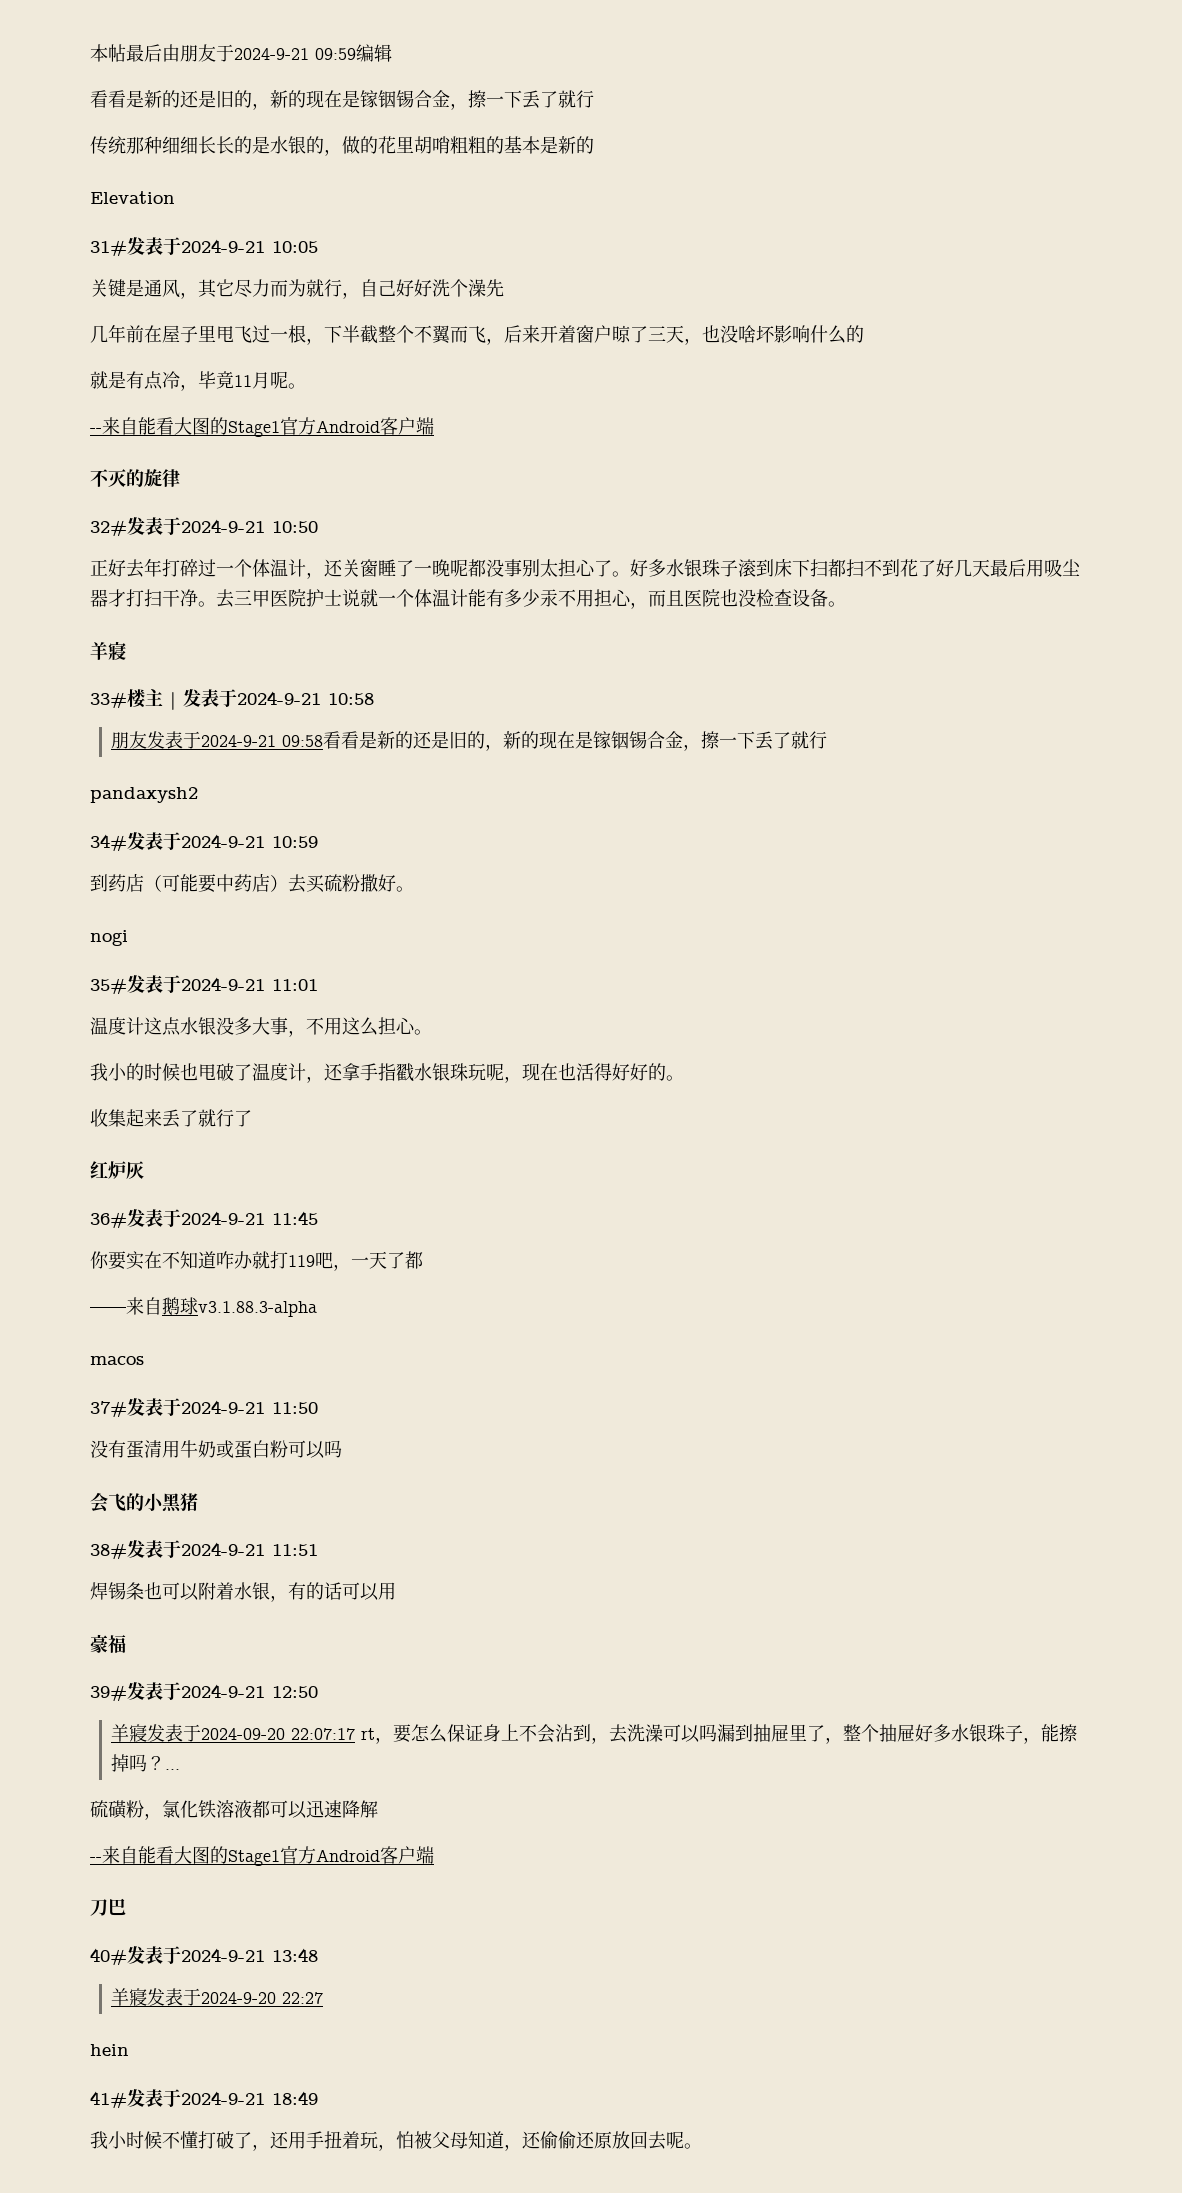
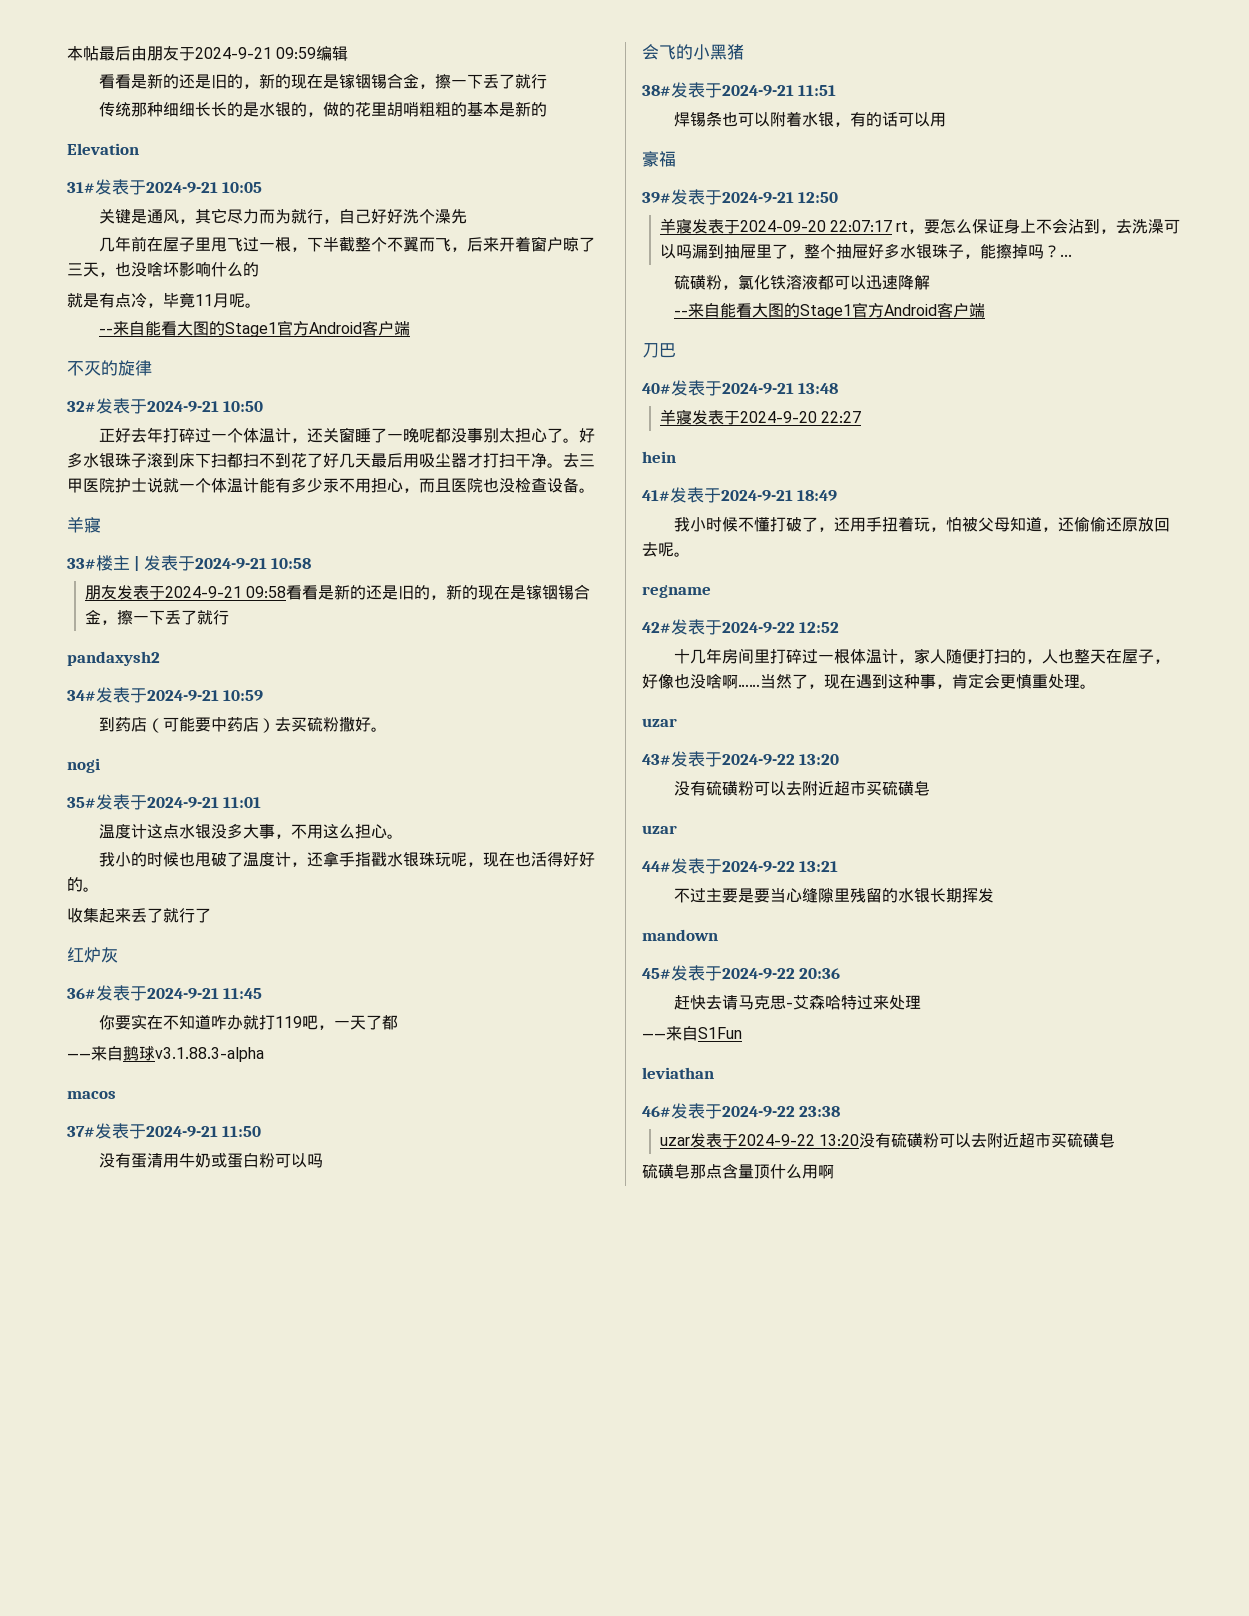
+ regname
+ 42#发表于2024-9-22 12:52
+ 十几年房间里打碎过一根体温计，家人随便打扫的，人也整天在屋子，好像也没啥啊……当然了，现在遇到这种事，肯定会更慎重处理。
+ uzar
+ 43#发表于2024-9-22 13:20
+ 没有硫磺粉可以去附近超市买硫磺皂
+ uzar
+ 44#发表于2024-9-22 13:21
+ 不过主要是要当心缝隙里残留的水银长期挥发
+ mandown
+ 45#发表于2024-9-22 20:36
+ 赶快去请马克思-艾森哈特过来处理
+ ——来自S1Fun
+ leviathan
+ 46#发表于2024-9-22 23:38
+ uzar发表于2024-9-22 13:20没有硫磺粉可以去附近超市买硫磺皂
+ 硫磺皂那点含量顶什么用啊

